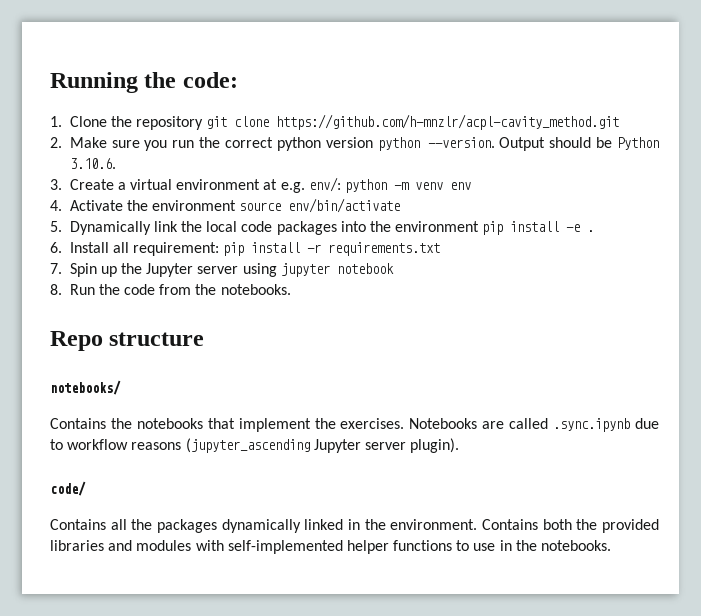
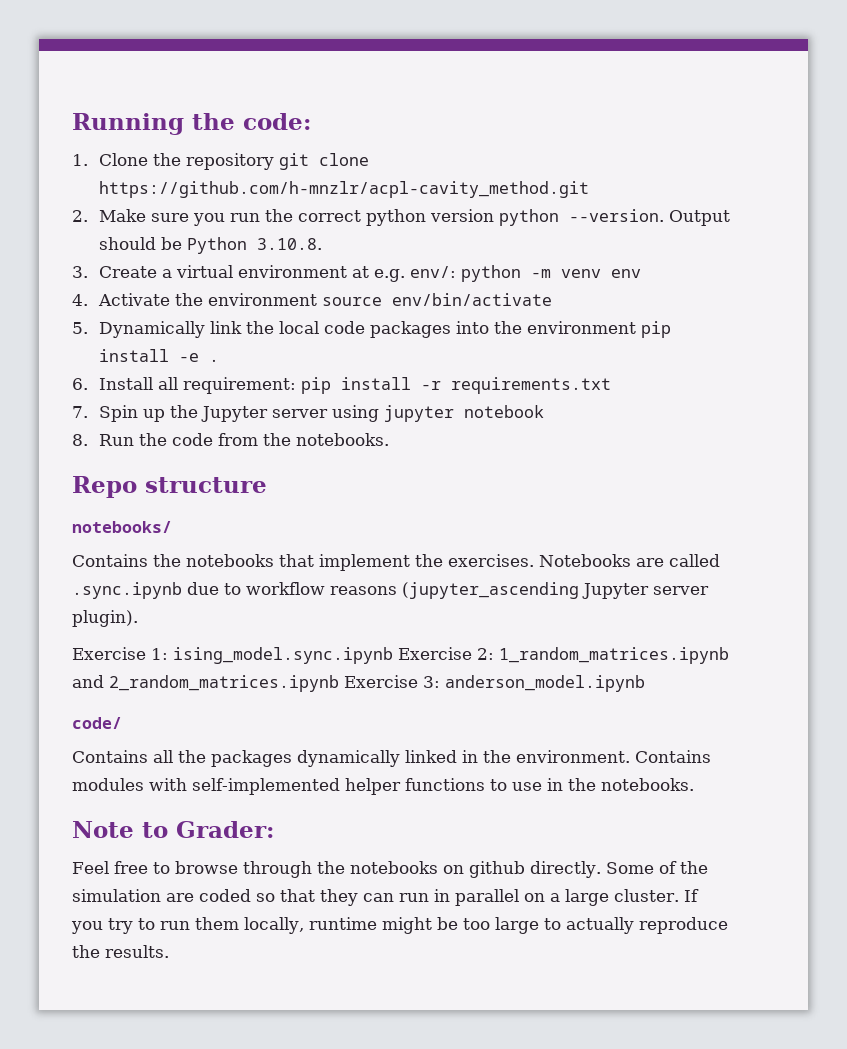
- Output should be Python 3.10.6.
+ Output should be Python 3.10.8.
+ Exercise 1: ising_model.sync.ipynb Exercise 2: 1_random_matrices.ipynb and 2_random_matrices.ipynb Exercise 3: anderson_model.ipynb
- Contains both the provided libraries and modules with self-implemented helper functions to use in the notebooks.
+ Contains modules with self-implemented helper functions to use in the notebooks.
+ Note to Grader:
+ Feel free to browse through the notebooks on github directly. Some of the simulation are coded so that they can run in parallel on a large cluster. If you try to run them locally, runtime might be too large to actually reproduce the results.

